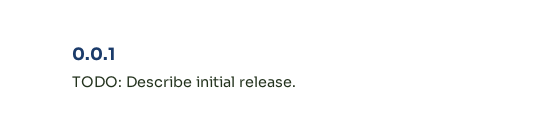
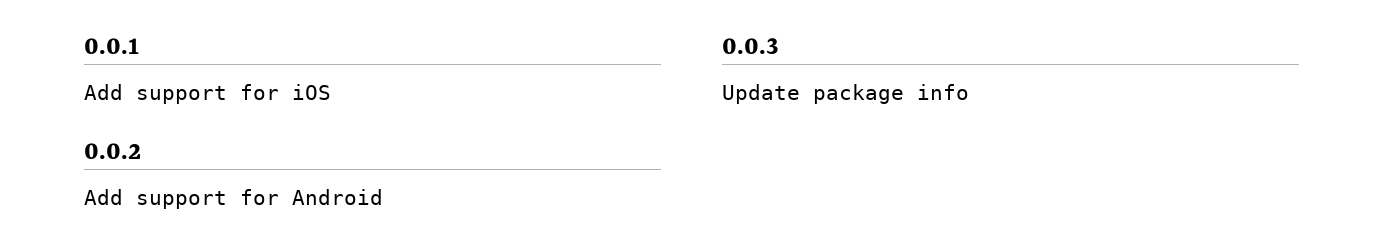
- TODO: Describe initial release.
+ Add support for iOS
+ 0.0.2
+ Add support for Android
+ 0.0.3
+ Update package info

